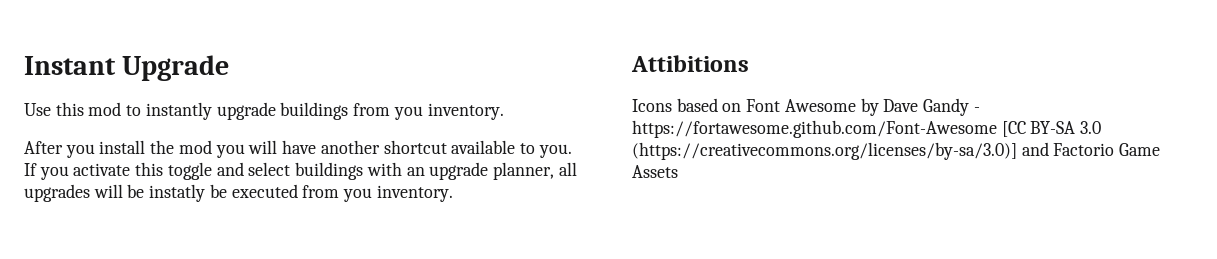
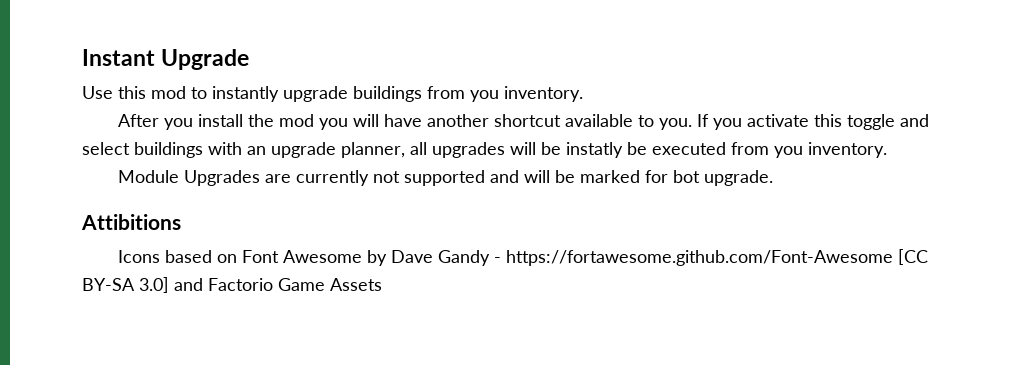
+ Module Upgrades are currently not supported and will be marked for bot upgrade.
- Icons based on Font Awesome by Dave Gandy - https://fortawesome.github.com/Font-Awesome [CC BY-SA 3.0 (https://creativecommons.org/licenses/by-sa/3.0)] and Factorio Game Assets
+ Icons based on Font Awesome by Dave Gandy - https://fortawesome.github.com/Font-Awesome [CC BY-SA 3.0] and Factorio Game Assets

